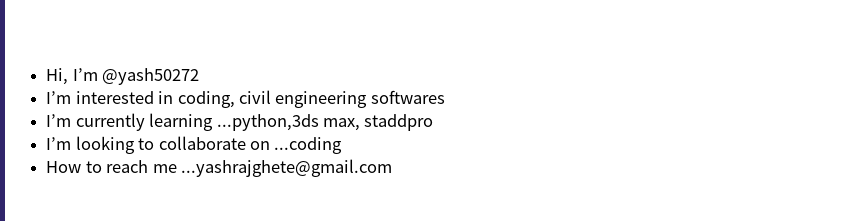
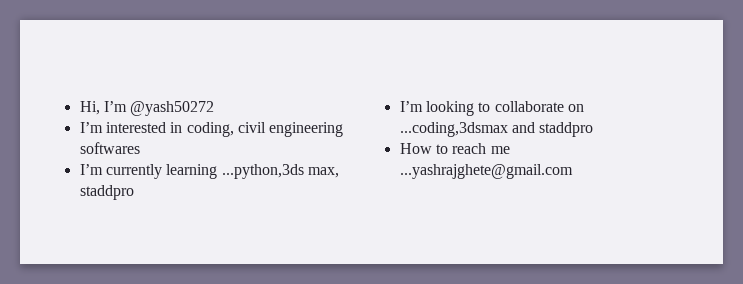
- I’m looking to collaborate on ...coding
+ I’m looking to collaborate on ...coding,3dsmax and staddpro

